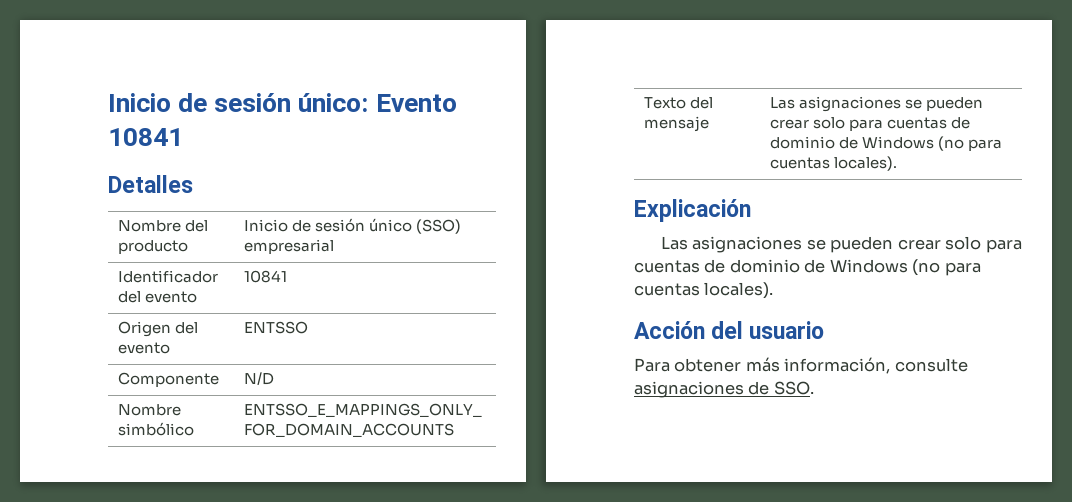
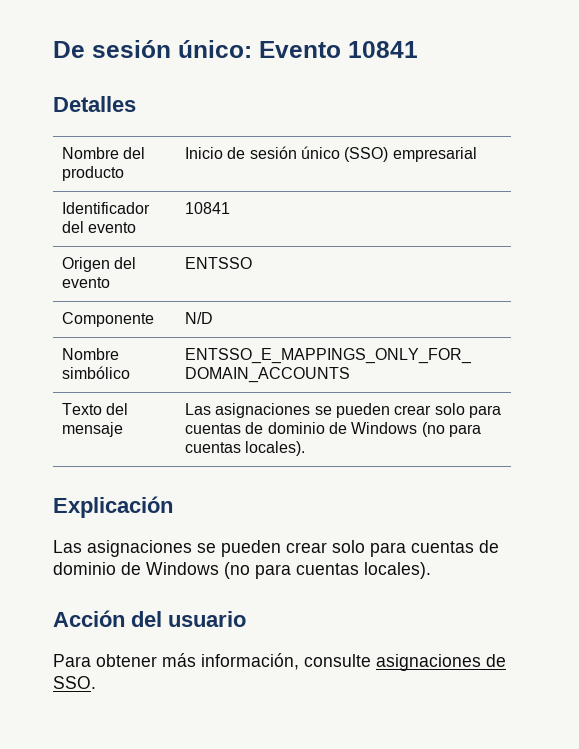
- Inicio de sesión único: Evento 10841
+ De sesión único: Evento 10841

